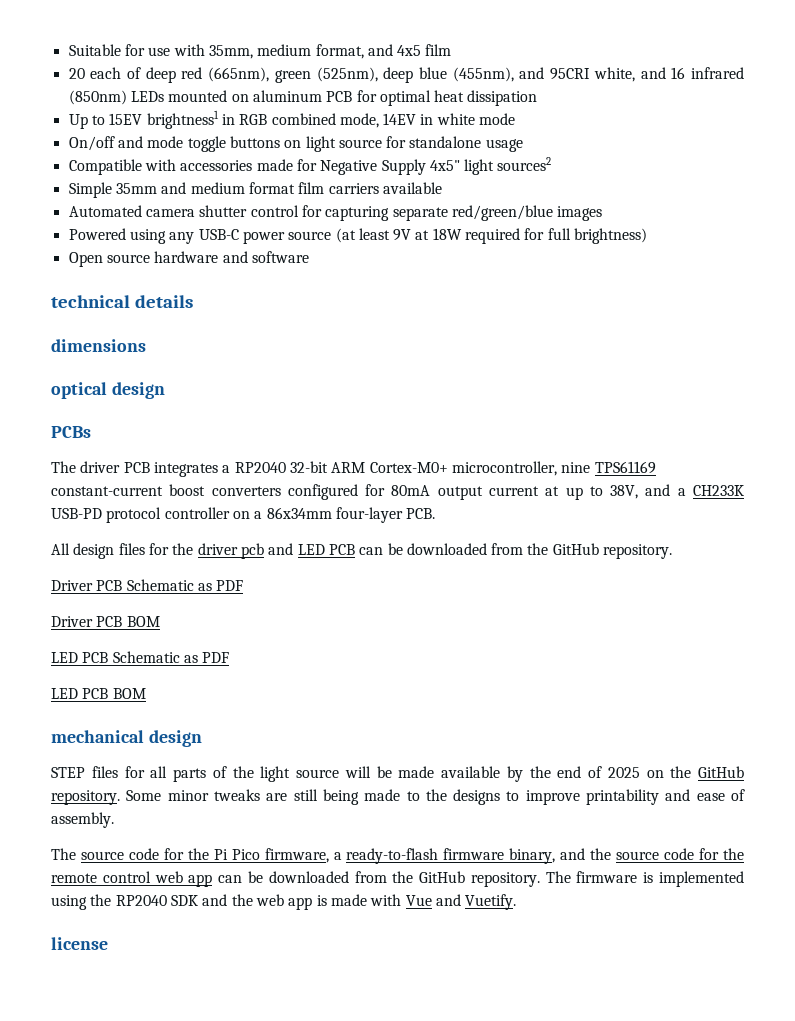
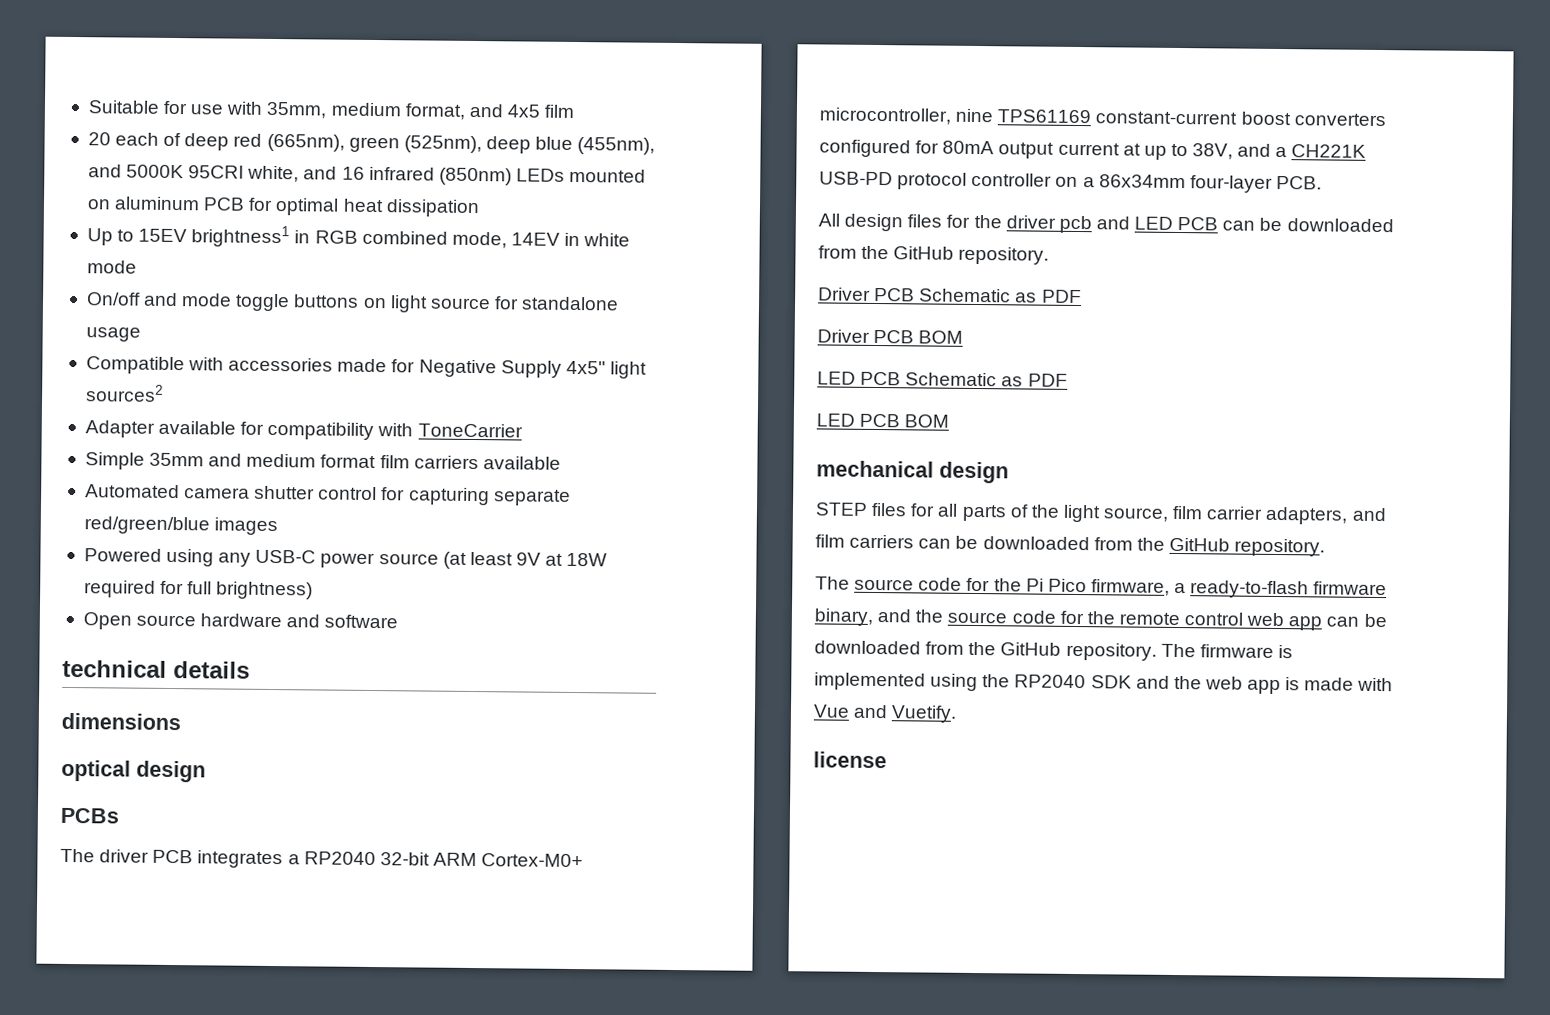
- 20 each of deep red (665nm), green (525nm), deep blue (455nm), and 95CRI white, and 16 infrared (850nm) LEDs mounted on aluminum PCB for optimal heat dissipation
+ 20 each of deep red (665nm), green (525nm), deep blue (455nm), and 5000K 95CRI white, and 16 infrared (850nm) LEDs mounted on aluminum PCB for optimal heat dissipation
+ Adapter available for compatibility with ToneCarrier
- The driver PCB integrates a RP2040 32-bit ARM Cortex-M0+ microcontroller, nine TPS61169 constant-current boost converters configured for 80mA output current at up to 38V, and a CH233K USB-PD protocol controller on a 86x34mm four-layer PCB.
+ The driver PCB integrates a RP2040 32-bit ARM Cortex-M0+ microcontroller, nine TPS61169 constant-current boost converters configured for 80mA output current at up to 38V, and a CH221K USB-PD protocol controller on a 86x34mm four-layer PCB.
- STEP files for all parts of the light source will be made available by the end of 2025 on the GitHub repository. Some minor tweaks are still being made to the designs to improve printability and ease of assembly.
+ STEP files for all parts of the light source, film carrier adapters, and film carriers can be downloaded from the GitHub repository.

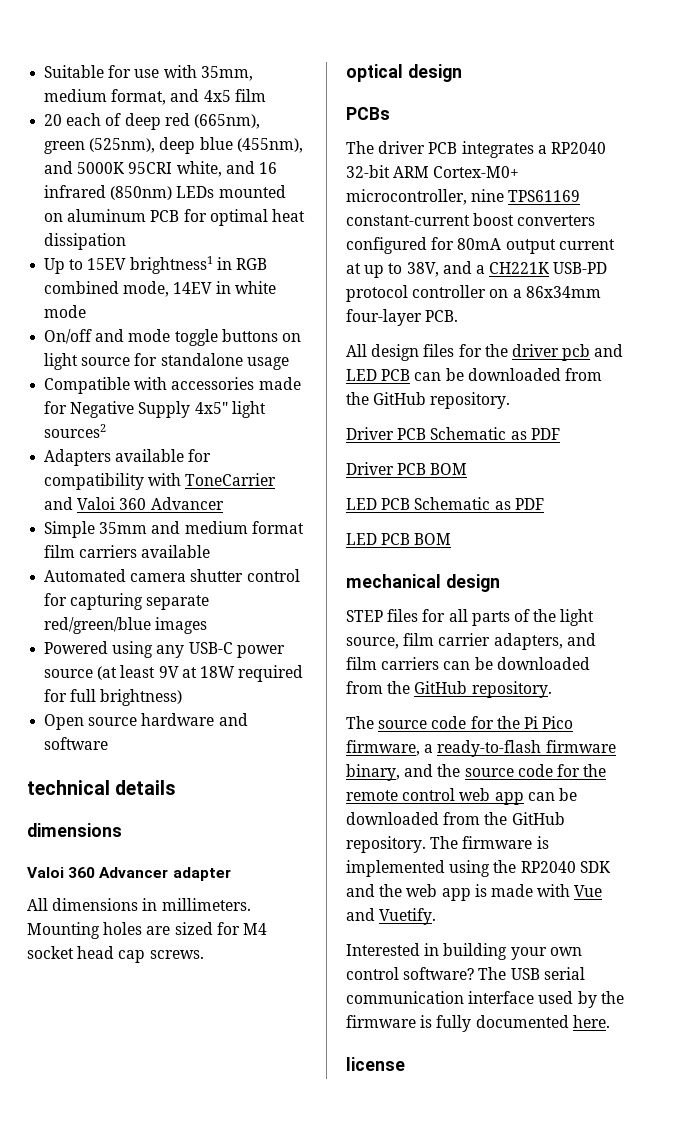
- Adapter available for compatibility with ToneCarrier
+ Adapters available for compatibility with ToneCarrier and Valoi 360 Advancer
+ Valoi 360 Advancer adapter
+ All dimensions in millimeters. Mounting holes are sized for M4 socket head cap screws.
+ Interested in building your own control software? The USB serial communication interface used by the firmware is fully documented here.

